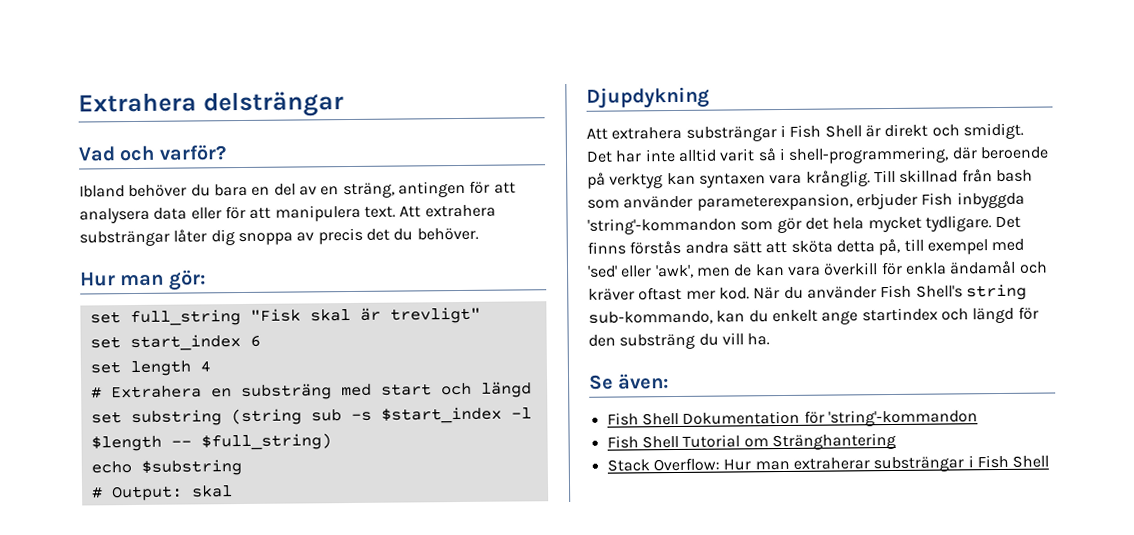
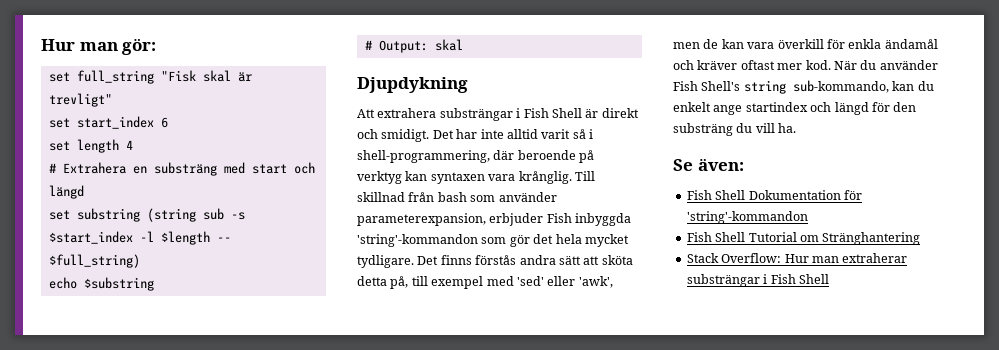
- Extrahera delsträngar
- Vad och varför?
- Ibland behöver du bara en del av en sträng, antingen för att analysera data eller för att manipulera text. Att extrahera substrängar låter dig snoppa av precis det du behöver.

